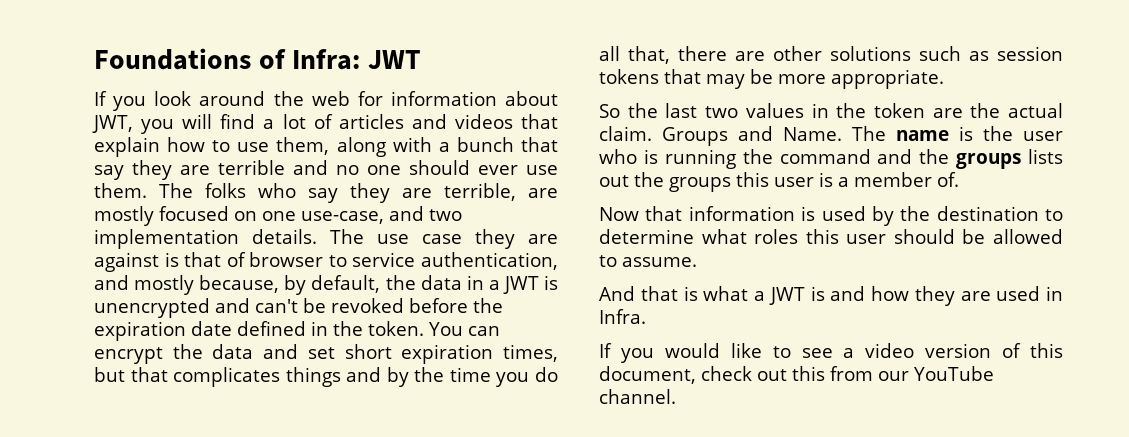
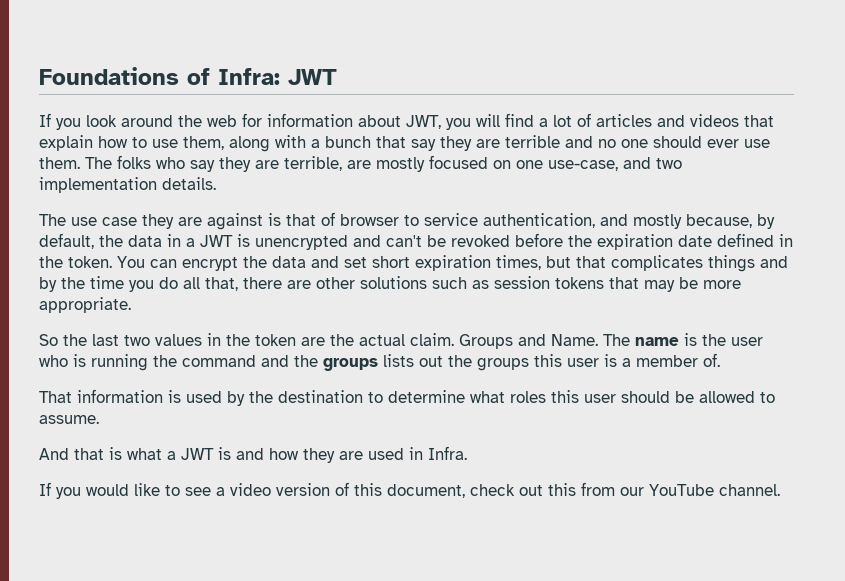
- The folks who say they are terrible, are mostly focused on one use-case, and two implementation details. The use case they are against is that of browser to service authentication, and mostly because, by default, the data in a JWT is unencrypted and can't be revoked before the expiration date defined in the token.
+ The folks who say they are terrible, are mostly focused on one use-case, and two implementation details.
+ The use case they are against is that of browser to service authentication, and mostly because, by default, the data in a JWT is unencrypted and can't be revoked before the expiration date defined in the token.
- Now that information is used by the destination to determine what roles this user should be allowed to assume.
+ That information is used by the destination to determine what roles this user should be allowed to assume.

